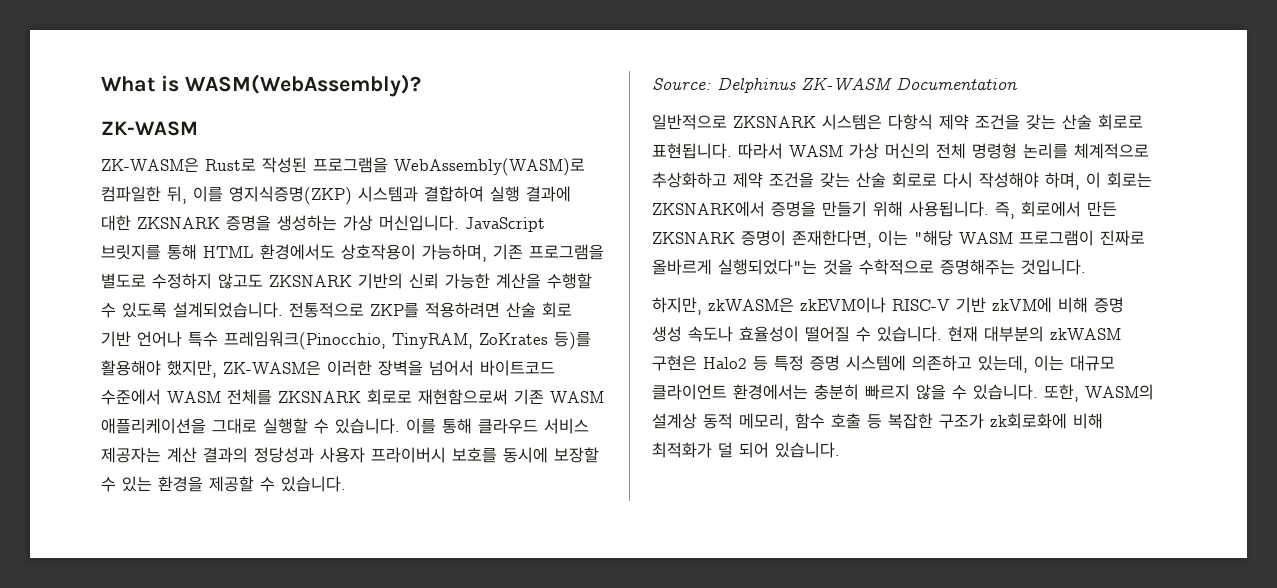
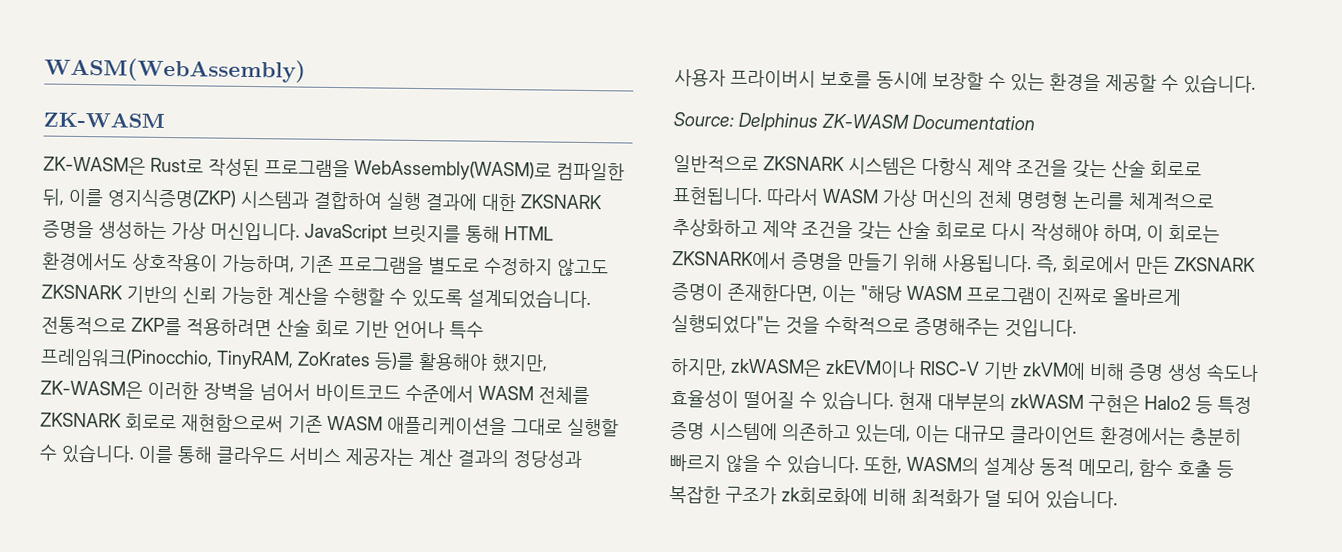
- What is WASM(WebAssembly)?
+ WASM(WebAssembly)

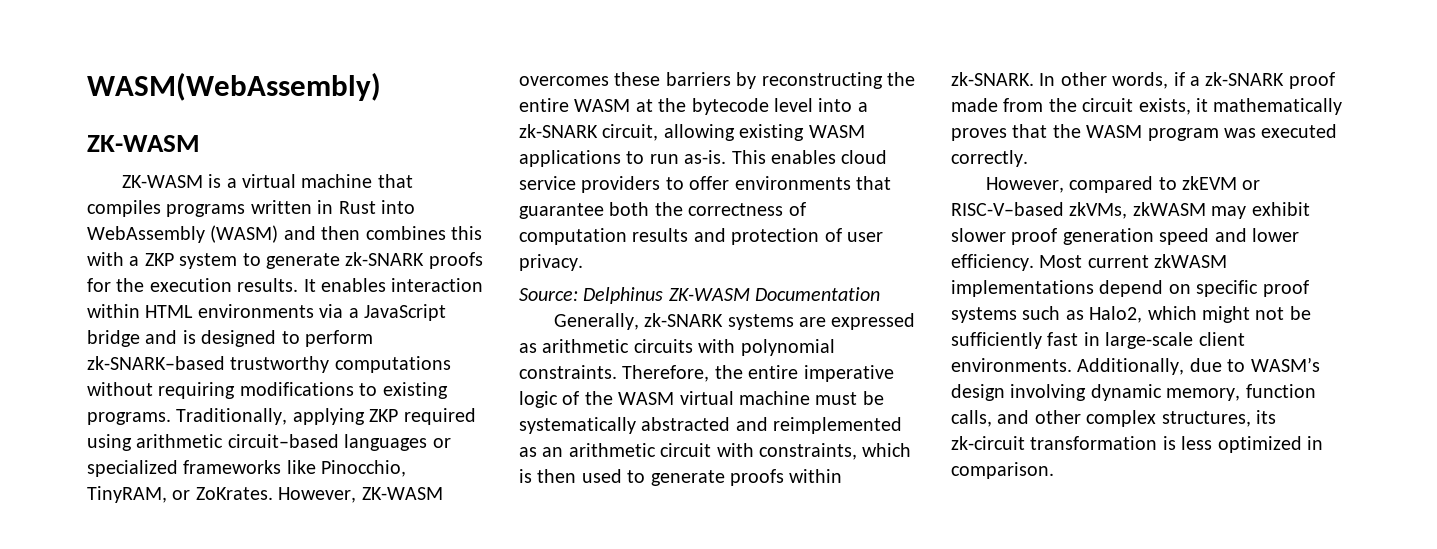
- ZK-WASM은 Rust로 작성된 프로그램을 WebAssembly(WASM)로 컴파일한 뒤, 이를 영지식증명(ZKP) 시스템과 결합하여 실행 결과에 대한 ZKSNARK 증명을 생성하는 가상 머신입니다. JavaScript 브릿지를 통해 HTML 환경에서도 상호작용이 가능하며, 기존 프로그램을 별도로 수정하지 않고도 ZKSNARK 기반의 신뢰 가능한 계산을 수행할 수 있도록 설계되었습니다. 전통적으로 ZKP를 적용하려면 산술 회로 기반 언어나 특수 프레임워크(Pinocchio, TinyRAM, ZoKrates 등)를 활용해야 했지만, ZK-WASM은 이러한 장벽을 넘어서 바이트코드 수준에서 WASM 전체를 ZKSNARK 회로로 재현함으로써 기존 WASM 애플리케이션을 그대로 실행할 수 있습니다. 이를 통해 클라우드 서비스 제공자는 계산 결과의 정당성과 사용자 프라이버시 보호를 동시에 보장할 수 있는 환경을 제공할 수 있습니다.
+ ZK-WASM is a virtual machine that compiles programs written in Rust into WebAssembly (WASM) and then combines this with a ZKP system to generate zk-SNARK proofs for the execution results. It enables interaction within HTML environments via a JavaScript bridge and is designed to perform zk-SNARK–based trustworthy computations without requiring modifications to existing programs. Traditionally, applying ZKP required using arithmetic circuit–based languages or specialized frameworks like Pinocchio, TinyRAM, or ZoKrates. However, ZK-WASM overcomes these barriers by reconstructing the entire WASM at the bytecode level into a zk-SNARK circuit, allowing existing WASM applications to run as-is. This enables cloud service providers to offer environments that guarantee both the correctness of computation results and protection of user privacy.
  Source: Delphinus ZK-WASM Documentation
- 일반적으로 ZKSNARK 시스템은 다항식 제약 조건을 갖는 산술 회로로 표현됩니다. 따라서 WASM 가상 머신의 전체 명령형 논리를 체계적으로 추상화하고 제약 조건을 갖는 산술 회로로 다시 작성해야 하며, 이 회로는 ZKSNARK에서 증명을 만들기 위해 사용됩니다. 즉, 회로에서 만든 ZKSNARK 증명이 존재한다면, 이는 "해당 WASM 프로그램이 진짜로 올바르게 실행되었다"는 것을 수학적으로 증명해주는 것입니다.
- 하지만, zkWASM은 zkEVM이나 RISC-V 기반 zkVM에 비해 증명 생성 속도나 효율성이 떨어질 수 있습니다. 현재 대부분의 zkWASM 구현은 Halo2 등 특정 증명 시스템에 의존하고 있는데, 이는 대규모 클라이언트 환경에서는 충분히 빠르지 않을 수 있습니다. 또한, WASM의 설계상 동적 메모리, 함수 호출 등 복잡한 구조가 zk회로화에 비해 최적화가 덜 되어 있습니다.
+ Generally, zk-SNARK systems are expressed as arithmetic circuits with polynomial constraints. Therefore, the entire imperative logic of the WASM virtual machine must be systematically abstracted and reimplemented as an arithmetic circuit with constraints, which is then used to generate proofs within zk-SNARK. In other words, if a zk-SNARK proof made from the circuit exists, it mathematically proves that the WASM program was executed correctly.
+ However, compared to zkEVM or RISC-V–based zkVMs, zkWASM may exhibit slower proof generation speed and lower efficiency. Most current zkWASM implementations depend on specific proof systems such as Halo2, which might not be sufficiently fast in large-scale client environments. Additionally, due to WASM’s design involving dynamic memory, function calls, and other complex structures, its zk-circuit transformation is less optimized in comparison.

